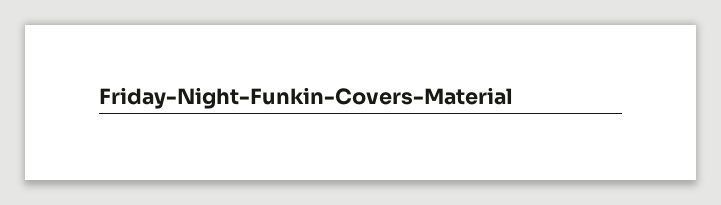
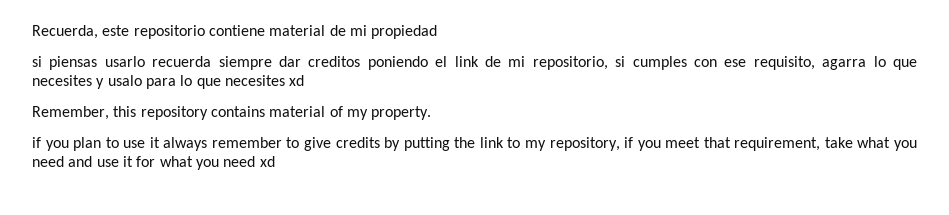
- Friday-Night-Funkin-Covers-Material
+ Recuerda, este repositorio contiene material de mi propiedad
+ si piensas usarlo recuerda siempre dar creditos poniendo el link de mi repositorio, si cumples con ese requisito, agarra lo que necesites y usalo para lo que necesites xd
+ Remember, this repository contains material of my property.
+ if you plan to use it always remember to give credits by putting the link to my repository, if you meet that requirement, take what you need and use it for what you need xd

